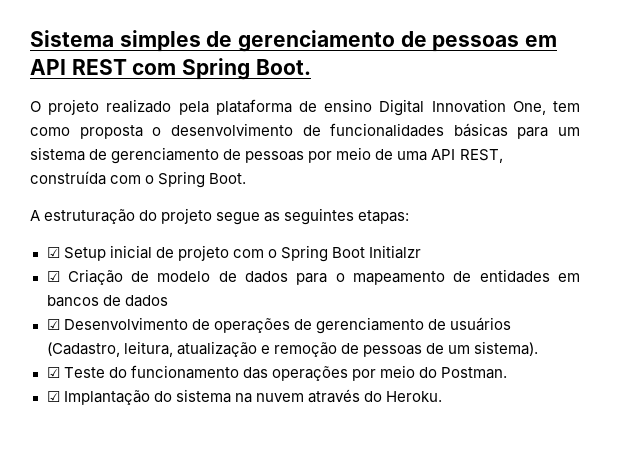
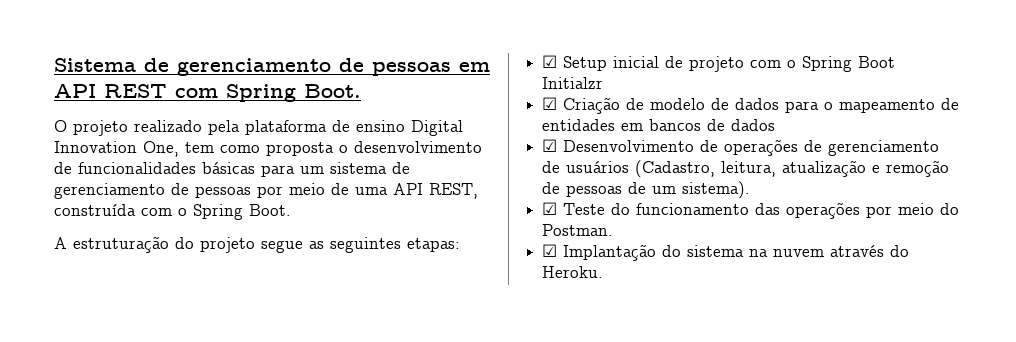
- Sistema simples de gerenciamento de pessoas em API REST com Spring Boot.
+ Sistema de gerenciamento de pessoas em API REST com Spring Boot.

